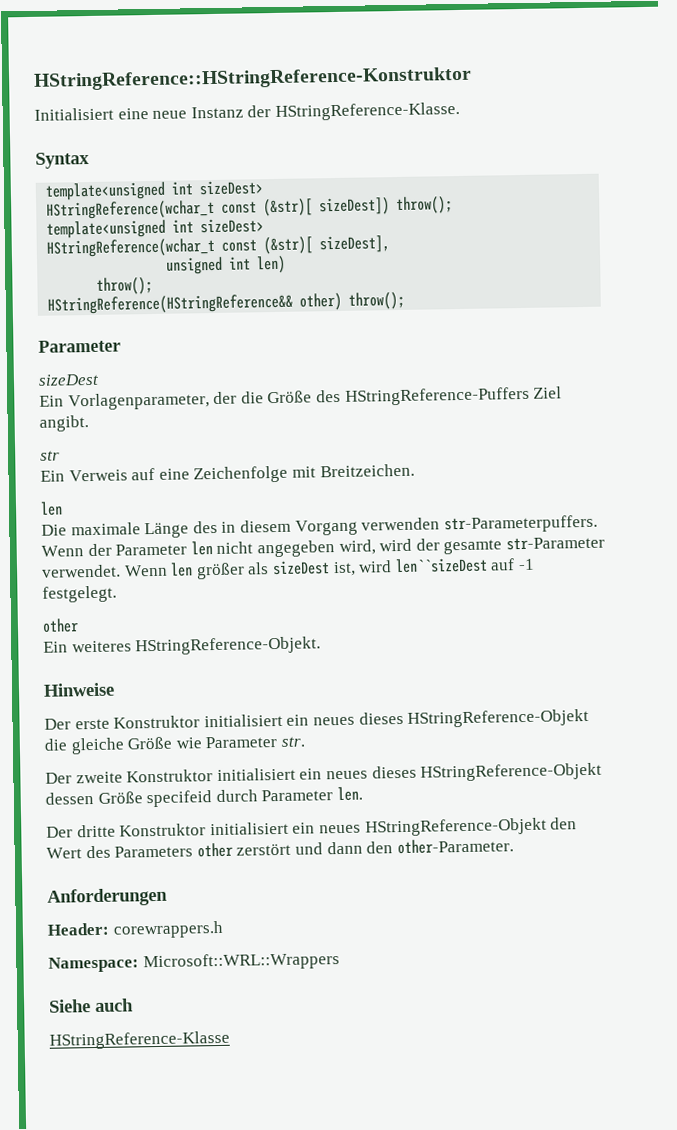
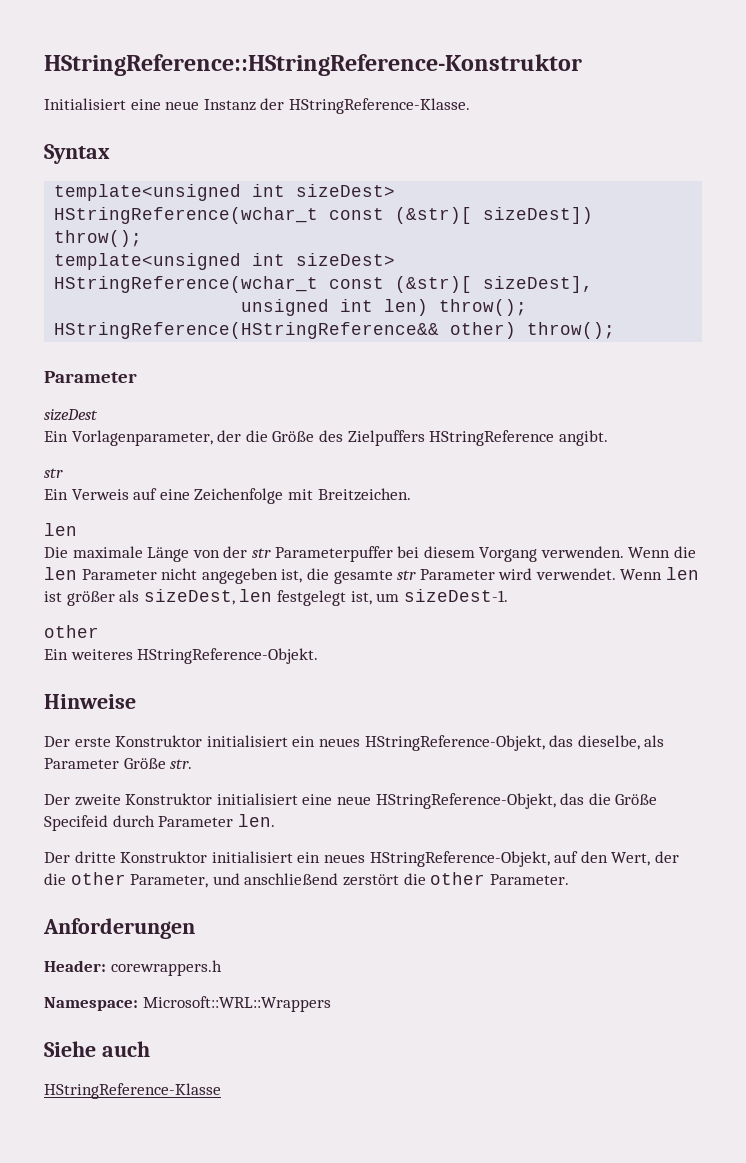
- unsigned int len)
- throw();
+ unsigned int len) throw();
- Ein Vorlagenparameter, der die Größe des HStringReference-Puffers Ziel angibt.
+ Ein Vorlagenparameter, der die Größe des Zielpuffers HStringReference angibt.
- Die maximale Länge des in diesem Vorgang verwenden str-Parameterpuffers. Wenn der Parameter len nicht angegeben wird, wird der gesamte str-Parameter verwendet.
+ Die maximale Länge von der str Parameterpuffer bei diesem Vorgang verwenden. Wenn die len Parameter nicht angegeben ist, die gesamte str Parameter wird verwendet.
- Wenn len größer als sizeDest ist, wird len``sizeDest auf -1 festgelegt.
+ Wenn len ist größer als sizeDest, len festgelegt ist, um sizeDest-1.
- Der erste Konstruktor initialisiert ein neues dieses HStringReference-Objekt die gleiche Größe wie Parameter str.
+ Der erste Konstruktor initialisiert ein neues HStringReference-Objekt, das dieselbe, als Parameter Größe str.
- Der zweite Konstruktor initialisiert ein neues dieses HStringReference-Objekt dessen Größe specifeid durch Parameter len.
+ Der zweite Konstruktor initialisiert eine neue HStringReference-Objekt, das die Größe Specifeid durch Parameter len.
- Der dritte Konstruktor initialisiert ein neues HStringReference-Objekt den Wert des Parameters other zerstört und dann den other-Parameter.
+ Der dritte Konstruktor initialisiert ein neues HStringReference-Objekt, auf den Wert, der die other Parameter, und anschließend zerstört die other Parameter.

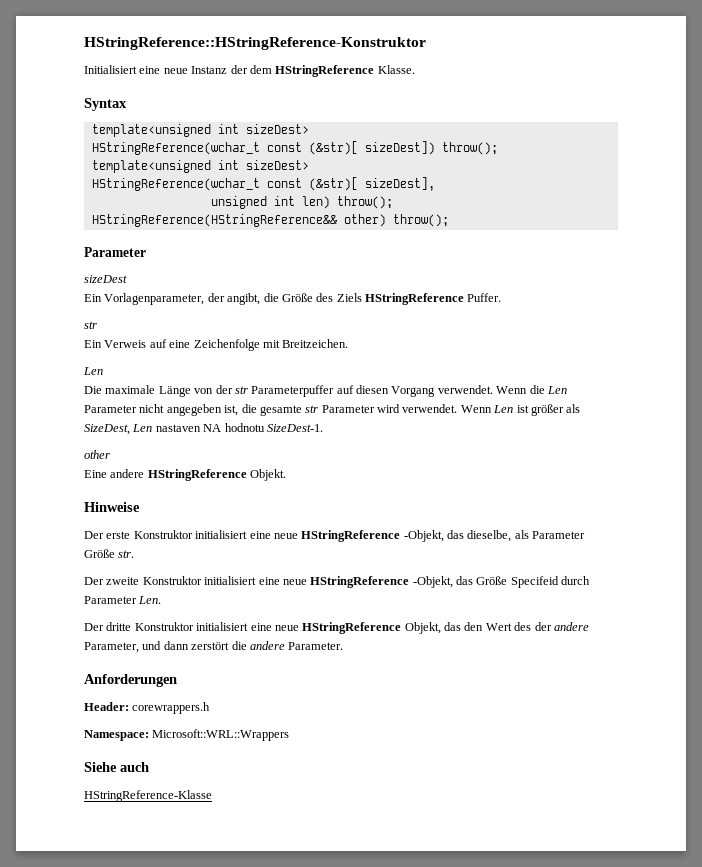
- Initialisiert eine neue Instanz der HStringReference-Klasse.
+ Initialisiert eine neue Instanz der dem HStringReference Klasse.
- Ein Vorlagenparameter, der die Größe des Zielpuffers HStringReference angibt.
+ Ein Vorlagenparameter, der angibt, die Größe des Ziels HStringReference Puffer.
  Ein Verweis auf eine Zeichenfolge mit Breitzeichen.
- len
+ Len
- Die maximale Länge von der str Parameterpuffer bei diesem Vorgang verwenden.
+ Die maximale Länge von der str Parameterpuffer auf diesen Vorgang verwendet.
- Wenn die len Parameter nicht angegeben ist, die gesamte str Parameter wird verwendet.
+ Wenn die Len Parameter nicht angegeben ist, die gesamte str Parameter wird verwendet.
- Wenn len ist größer als sizeDest, len festgelegt ist, um sizeDest-1.
+ Wenn Len ist größer als SizeDest, Len nastaven NA hodnotu SizeDest-1.
  other
- Ein weiteres HStringReference-Objekt.
+ Eine andere HStringReference Objekt.
- Der erste Konstruktor initialisiert ein neues HStringReference-Objekt, das dieselbe, als Parameter Größe str.
+ Der erste Konstruktor initialisiert eine neue HStringReference -Objekt, das dieselbe, als Parameter Größe str.
- Der zweite Konstruktor initialisiert eine neue HStringReference-Objekt, das die Größe Specifeid durch Parameter len.
+ Der zweite Konstruktor initialisiert eine neue HStringReference -Objekt, das Größe Specifeid durch Parameter Len.
- Der dritte Konstruktor initialisiert ein neues HStringReference-Objekt, auf den Wert, der die other Parameter, und anschließend zerstört die other Parameter.
+ Der dritte Konstruktor initialisiert eine neue HStringReference Objekt, das den Wert des der andere Parameter, und dann zerstört die andere Parameter.

